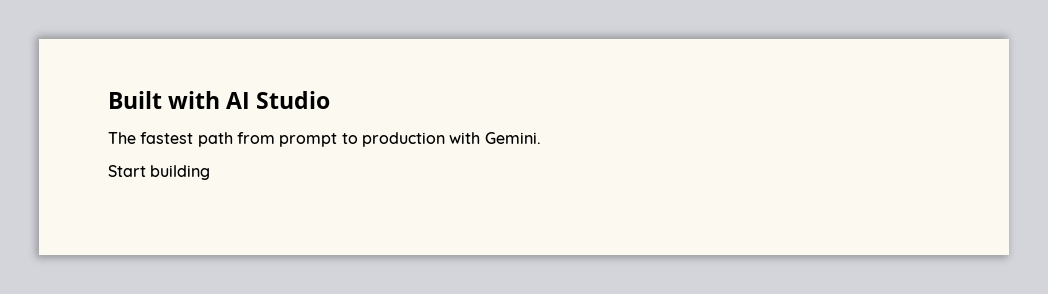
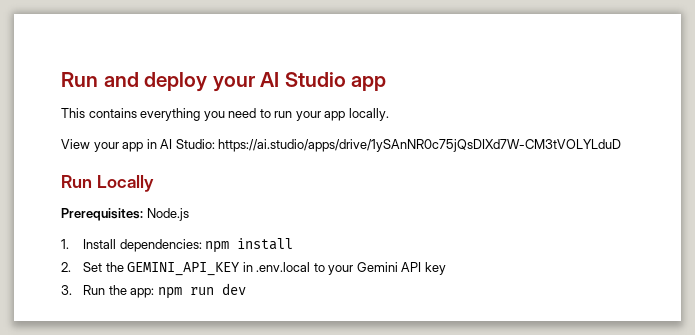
- Built with AI Studio
- The fastest path from prompt to production with Gemini.
- Start building
+ Run and deploy your AI Studio app
+ This contains everything you need to run your app locally.
+ View your app in AI Studio: https://ai.studio/apps/drive/1ySAnNR0c75jQsDIXd7W-CM3tVOLYLduD
+ Run Locally
+ Prerequisites: Node.js
+ 1. Install dependencies: npm install
+ 2. Set the GEMINI_API_KEY in .env.local to your Gemini API key
+ 3. Run the app: npm run dev

